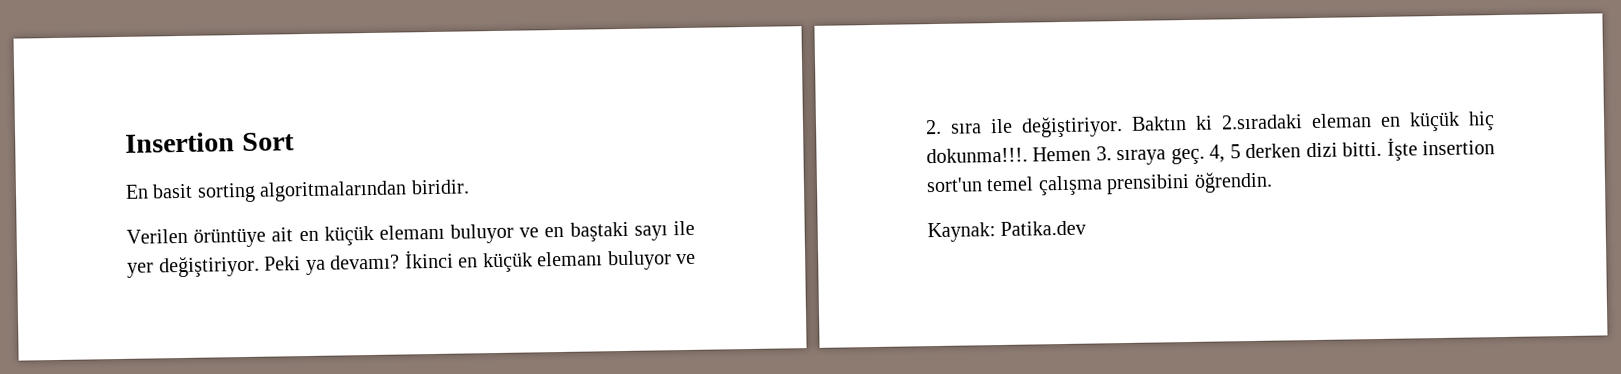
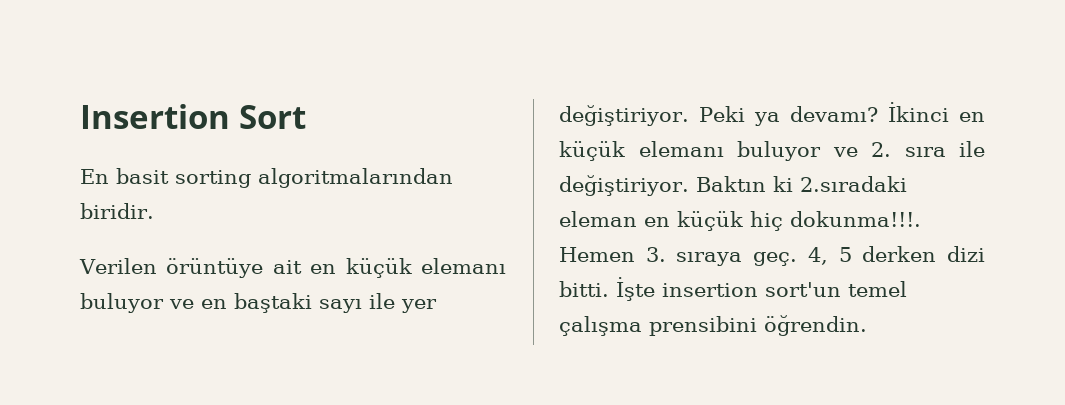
- Kaynak: Patika.dev

